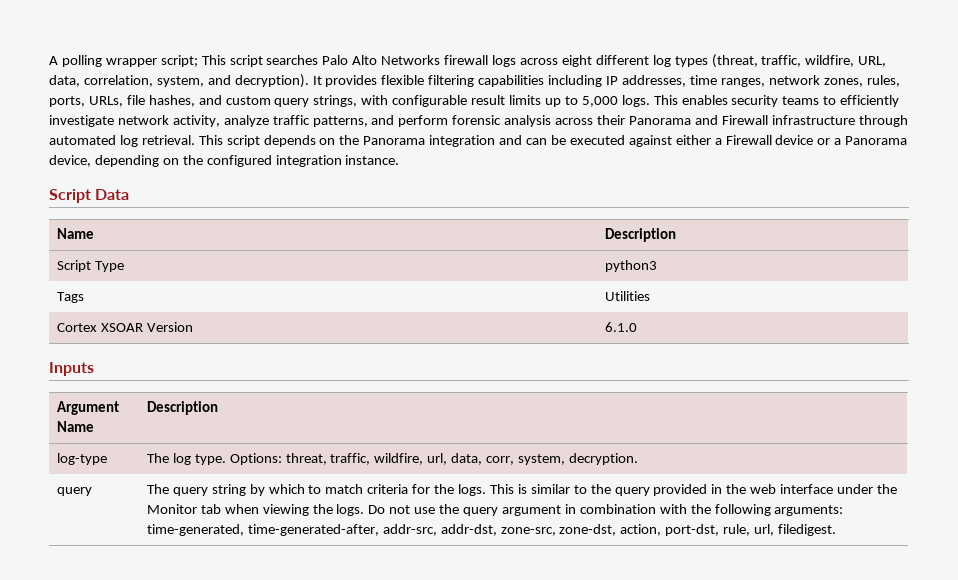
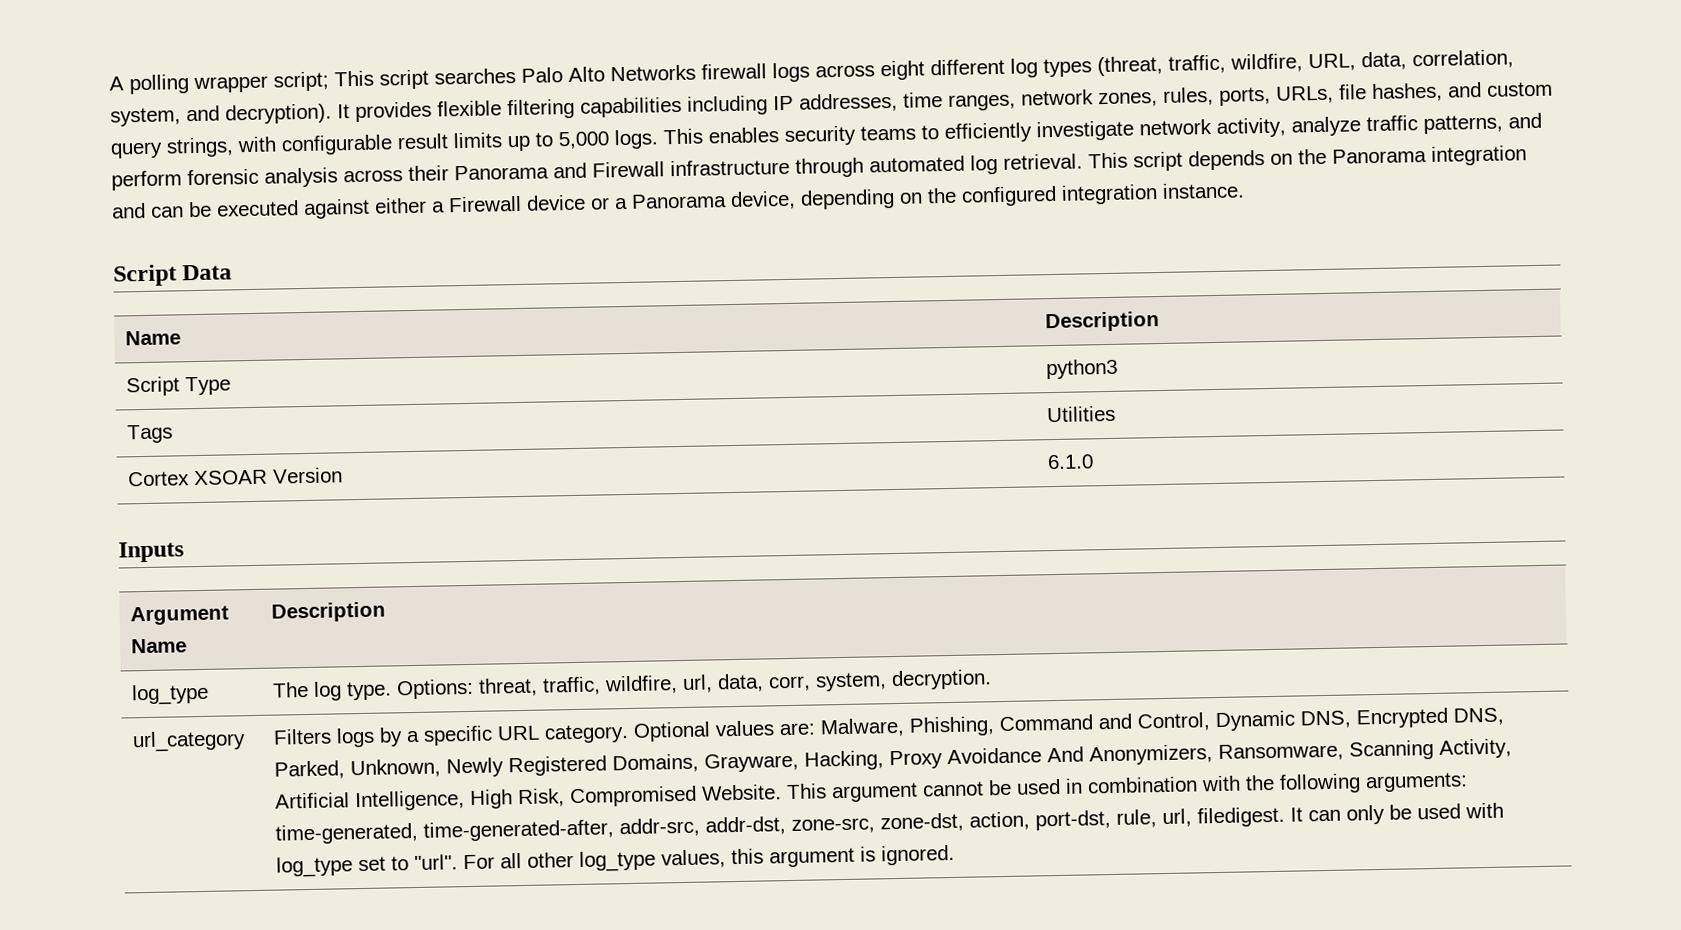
- log-type | The log type. Options: threat, traffic, wildfire, url, data, corr, system, decryption.
+ log_type | The log type. Options: threat, traffic, wildfire, url, data, corr, system, decryption.
- query | The query string by which to match criteria for the logs. This is similar to the query provided in the web interface under the Monitor tab when viewing the logs. Do not use the query argument in combination with the following arguments: time-generated, time-generated-after, addr-src, addr-dst, zone-src, zone-dst, action, port-dst, rule, url, filedigest.
+ url_category | Filters logs by a specific URL category. Optional values are: Malware, Phishing, Command and Control, Dynamic DNS, Encrypted DNS, Parked, Unknown, Newly Registered Domains, Grayware, Hacking, Proxy Avoidance And Anonymizers, Ransomware, Scanning Activity, Artificial Intelligence, High Risk, Compromised Website. This argument cannot be used in combination with the following arguments: time-generated, time-generated-after, addr-src, addr-dst, zone-src, zone-dst, action, port-dst, rule, url, filedigest.
+ It can only be used with log_type set to "url". For all other log_type values, this argument is ignored.

